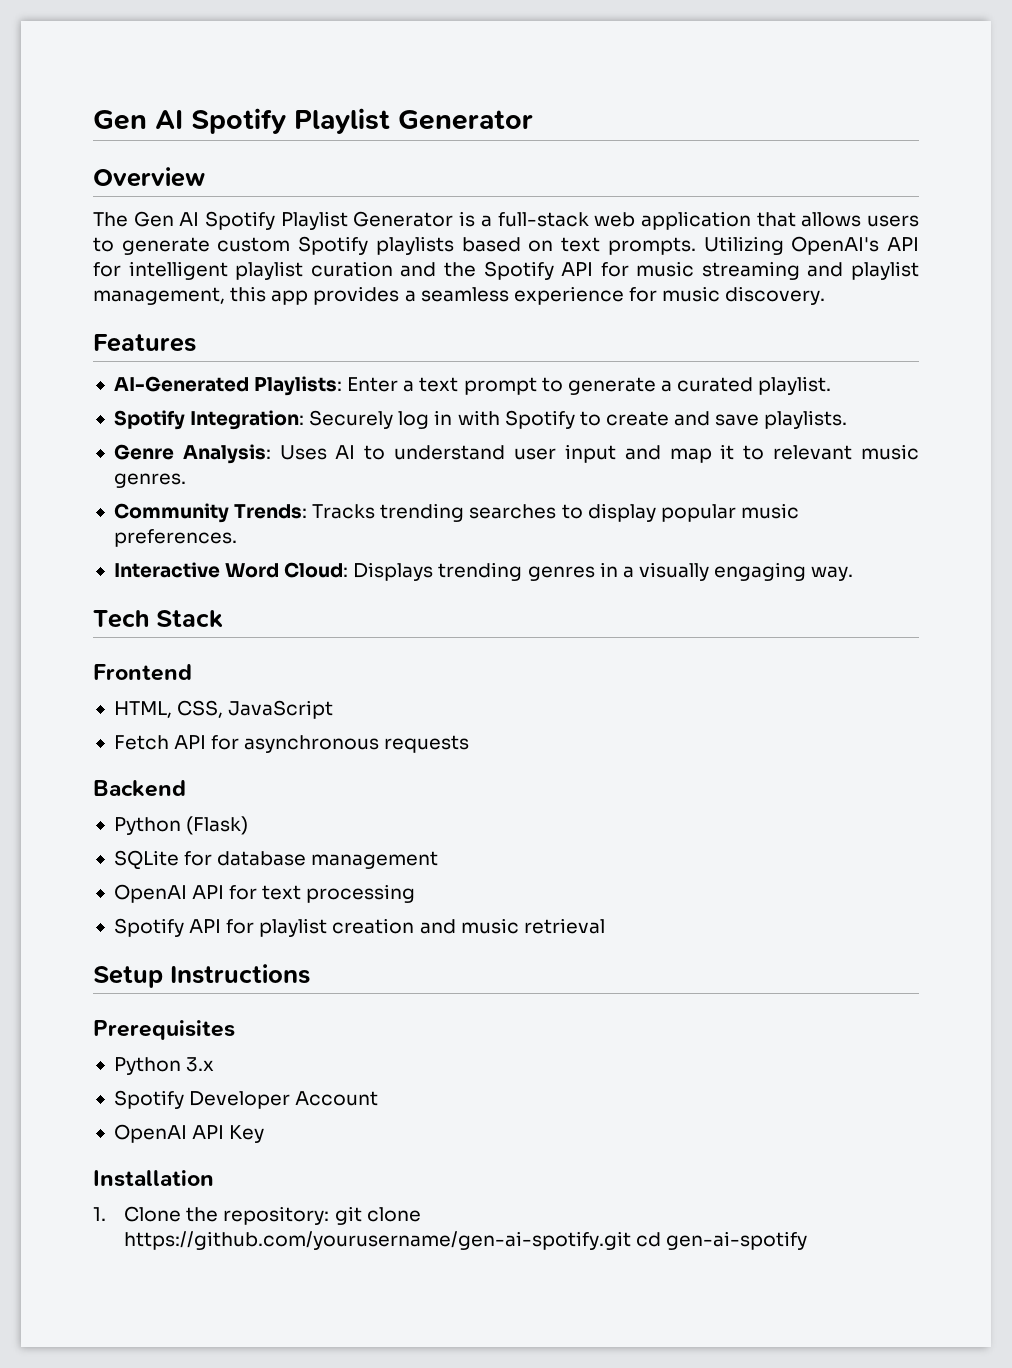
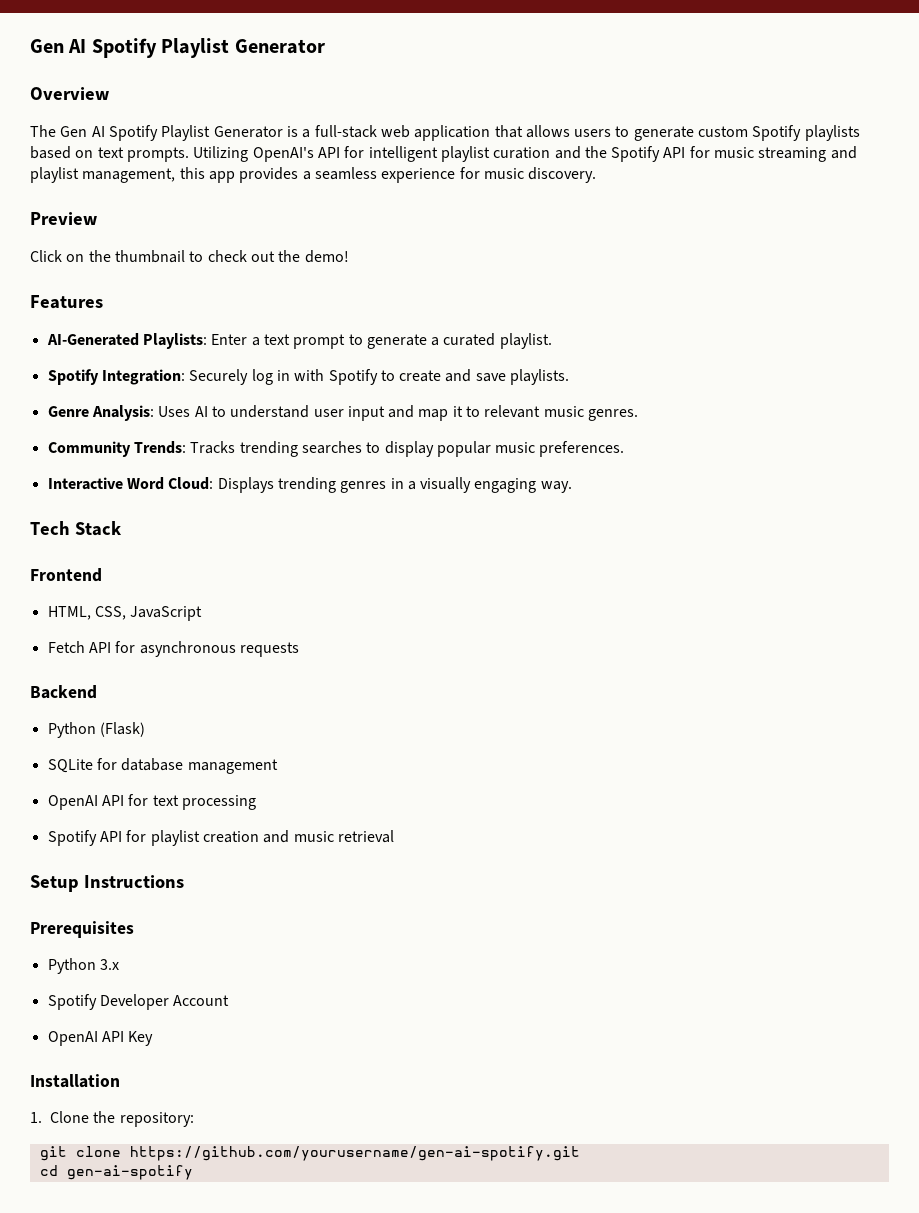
+ Preview
+ Click on the thumbnail to check out the demo!
- 1. Clone the repository: git clone https://github.com/yourusername/gen-ai-spotify.git cd gen-ai-spotify
+ 1. Clone the repository:
+ git clone https://github.com/yourusername/gen-ai-spotify.git
+ cd gen-ai-spotify

